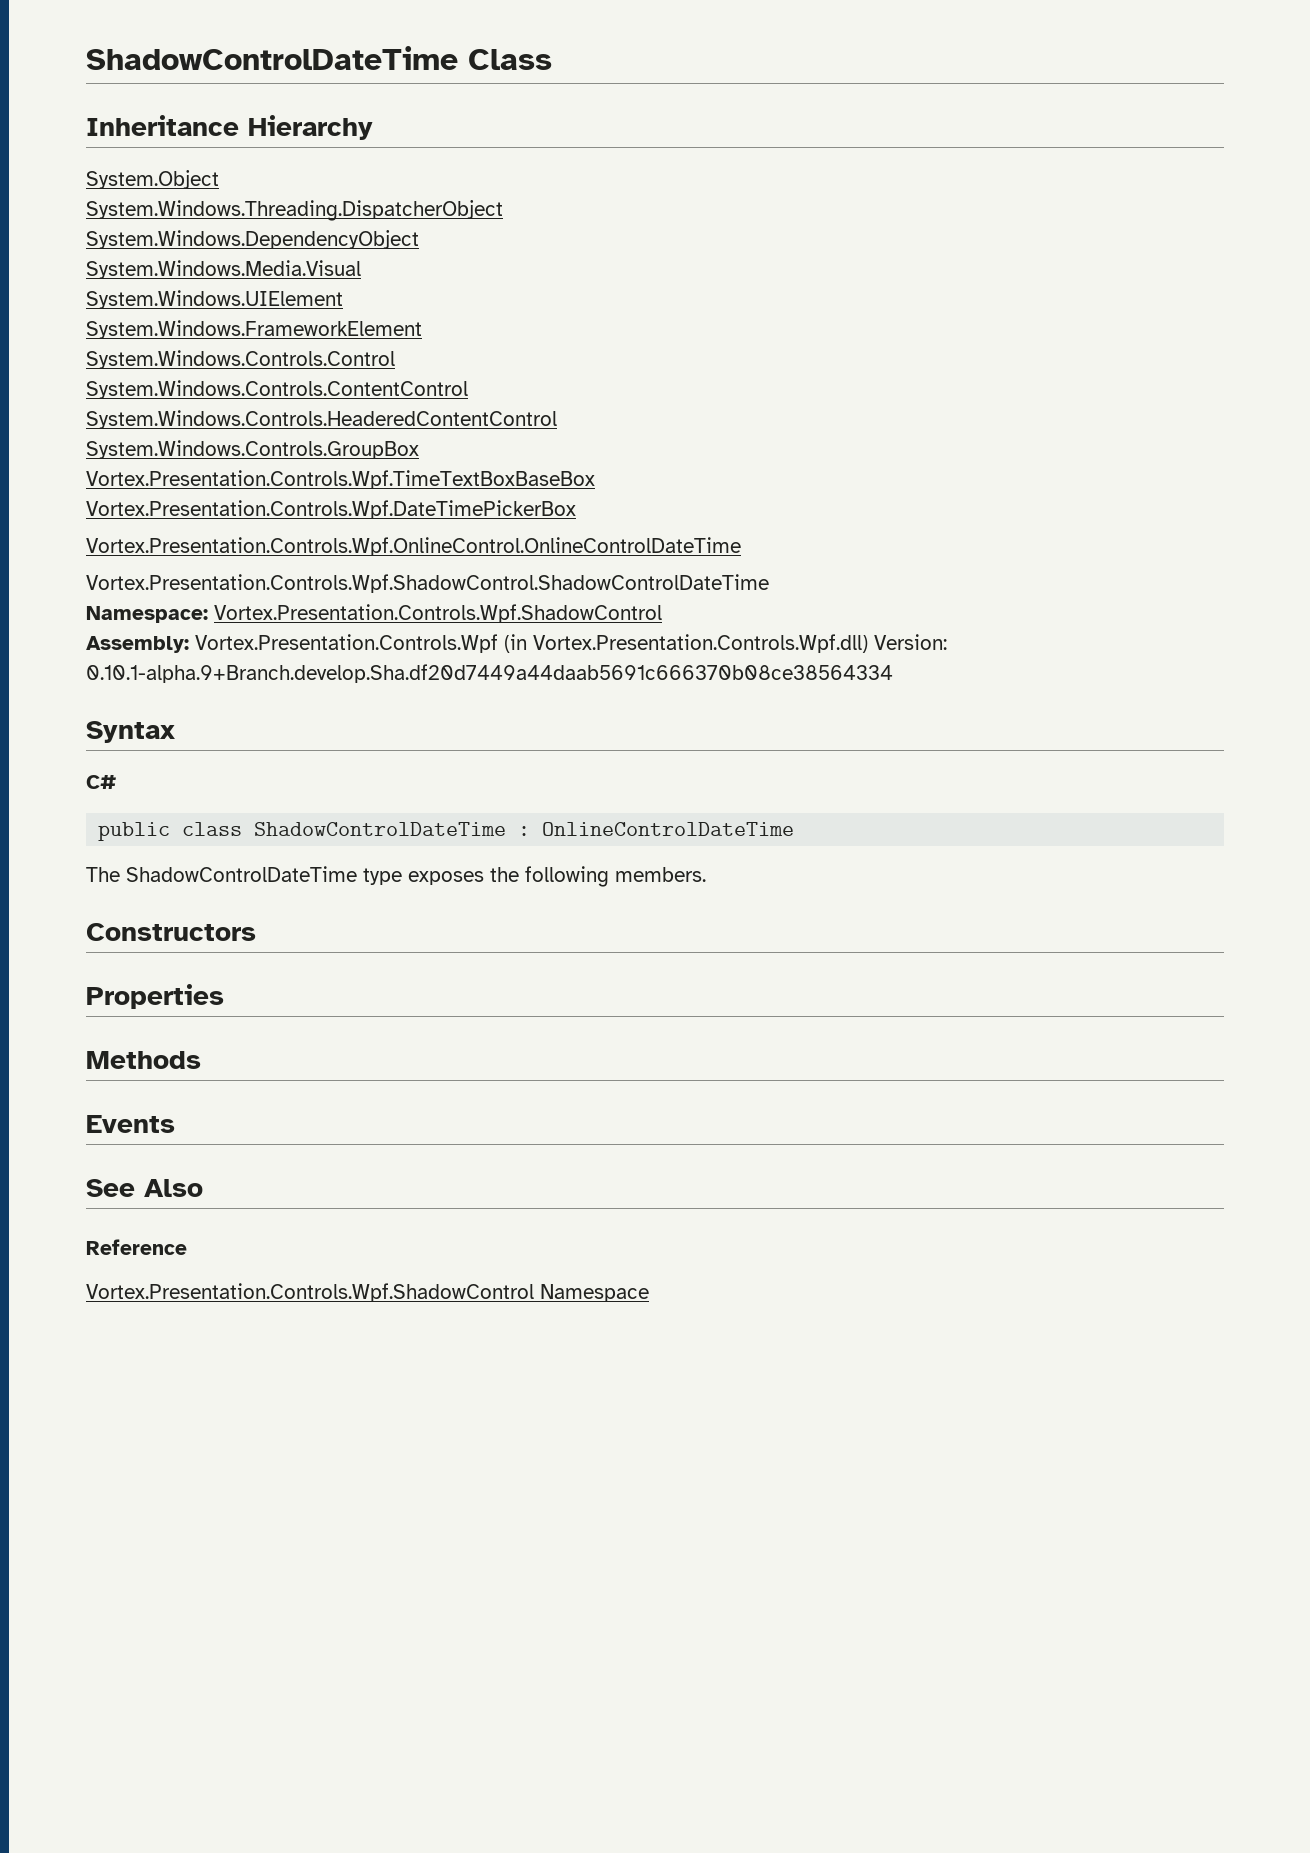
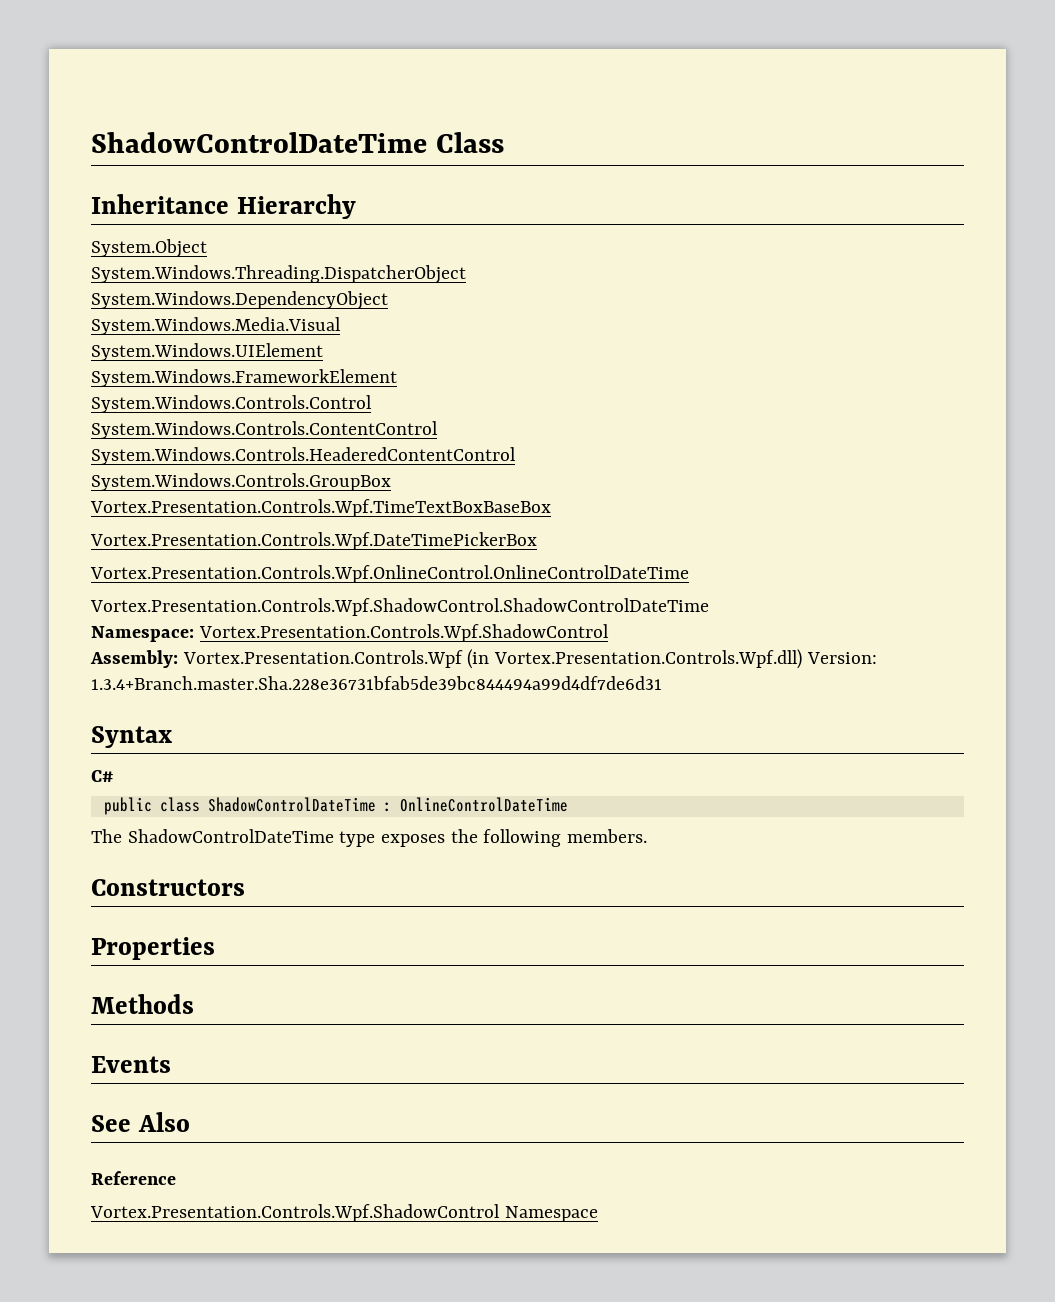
- Assembly: Vortex.Presentation.Controls.Wpf (in Vortex.Presentation.Controls.Wpf.dll) Version: 0.10.1-alpha.9+Branch.develop.Sha.df20d7449a44daab5691c666370b08ce38564334
+ Assembly: Vortex.Presentation.Controls.Wpf (in Vortex.Presentation.Controls.Wpf.dll) Version: 1.3.4+Branch.master.Sha.228e36731bfab5de39bc844494a99d4df7de6d31

